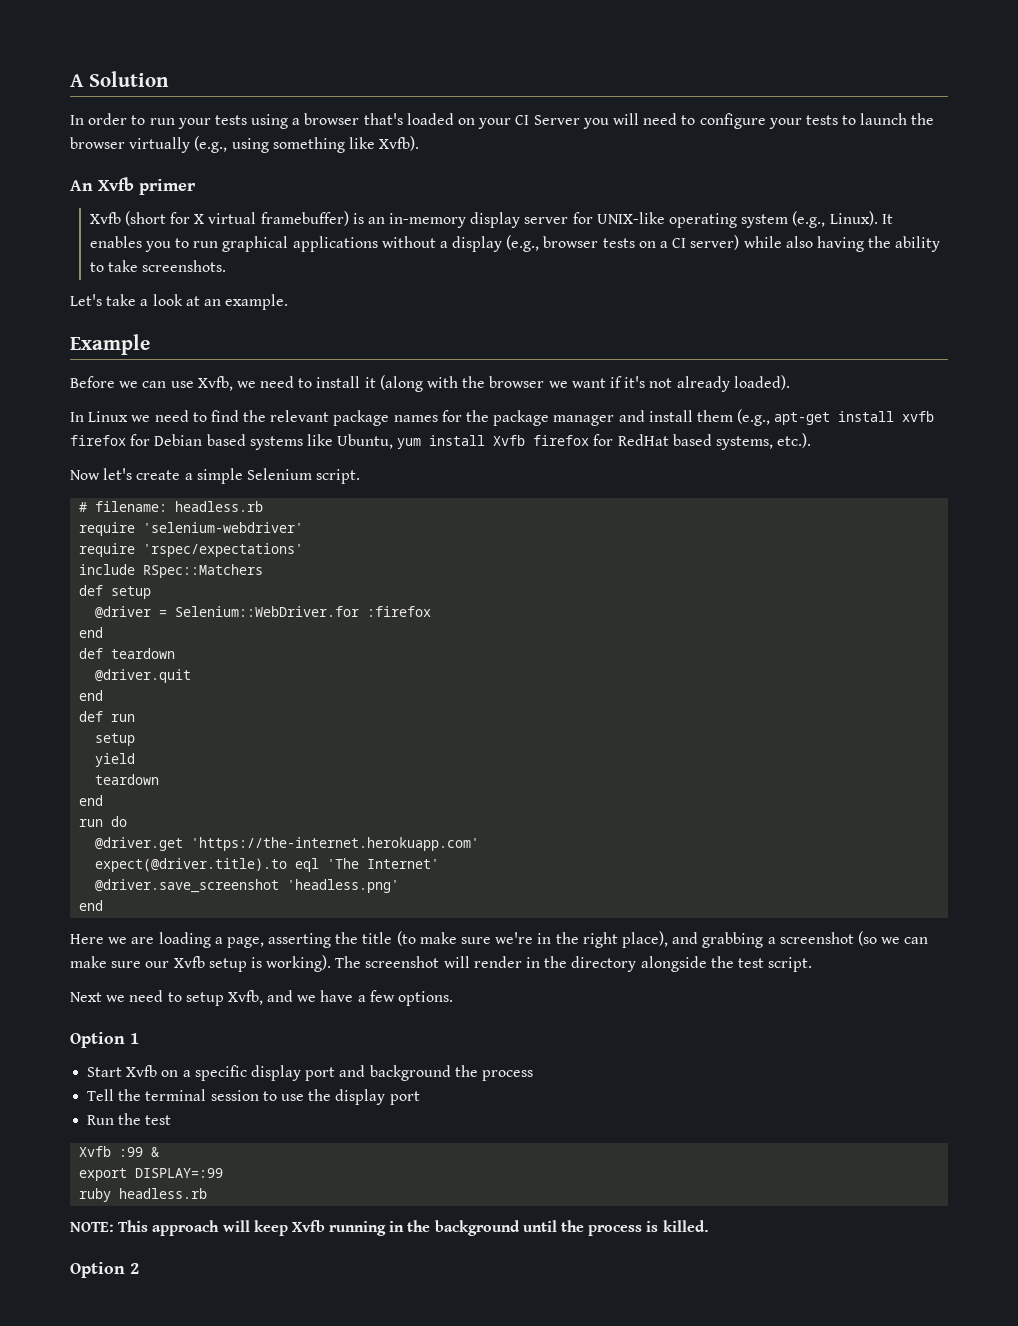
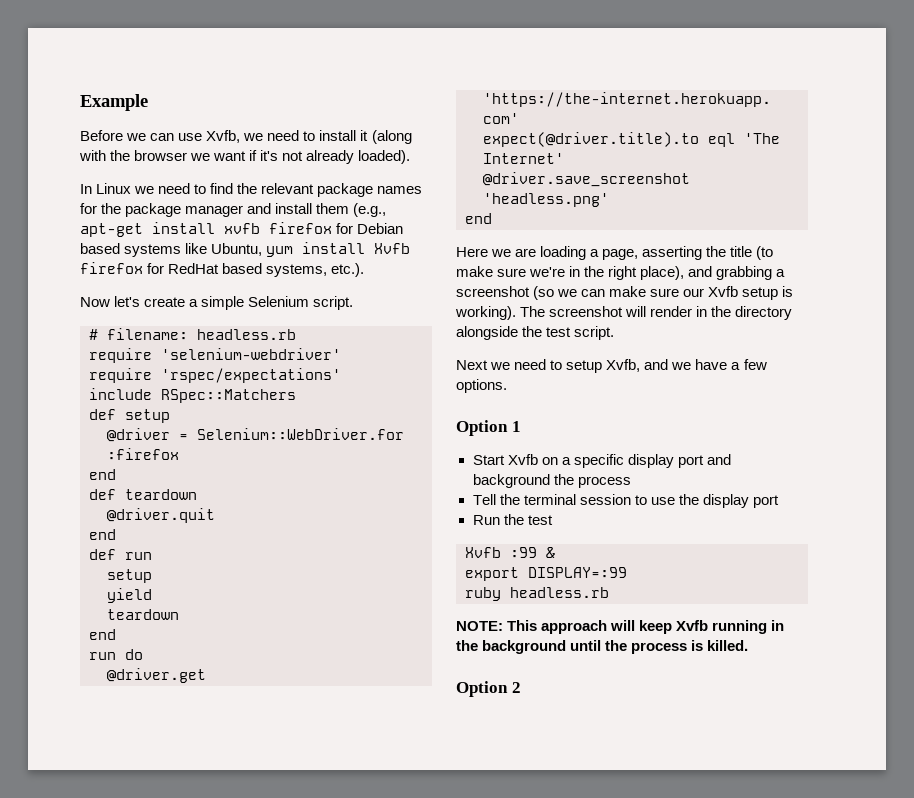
- A Solution
- In order to run your tests using a browser that's loaded on your CI Server you will need to configure your tests to launch the browser virtually (e.g., using something like Xvfb).
- An Xvfb primer
- Xvfb (short for X virtual framebuffer) is an in-memory display server for UNIX-like operating system (e.g., Linux). It enables you to run graphical applications without a display (e.g., browser tests on a CI server) while also having the ability to take screenshots.
- Let's take a look at an example.

